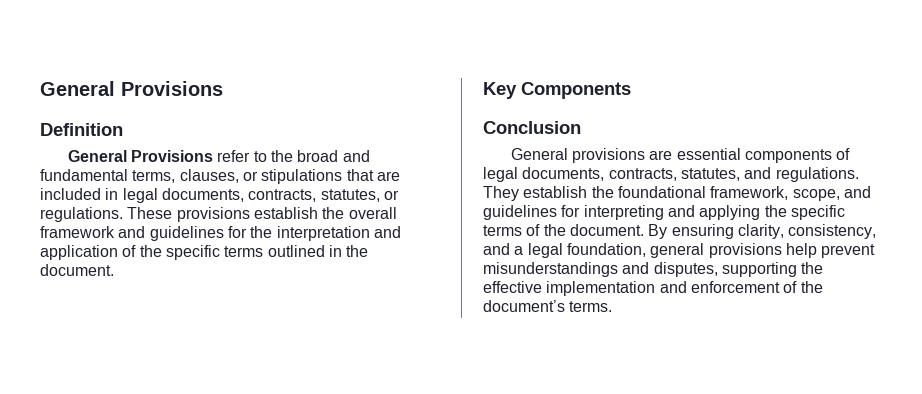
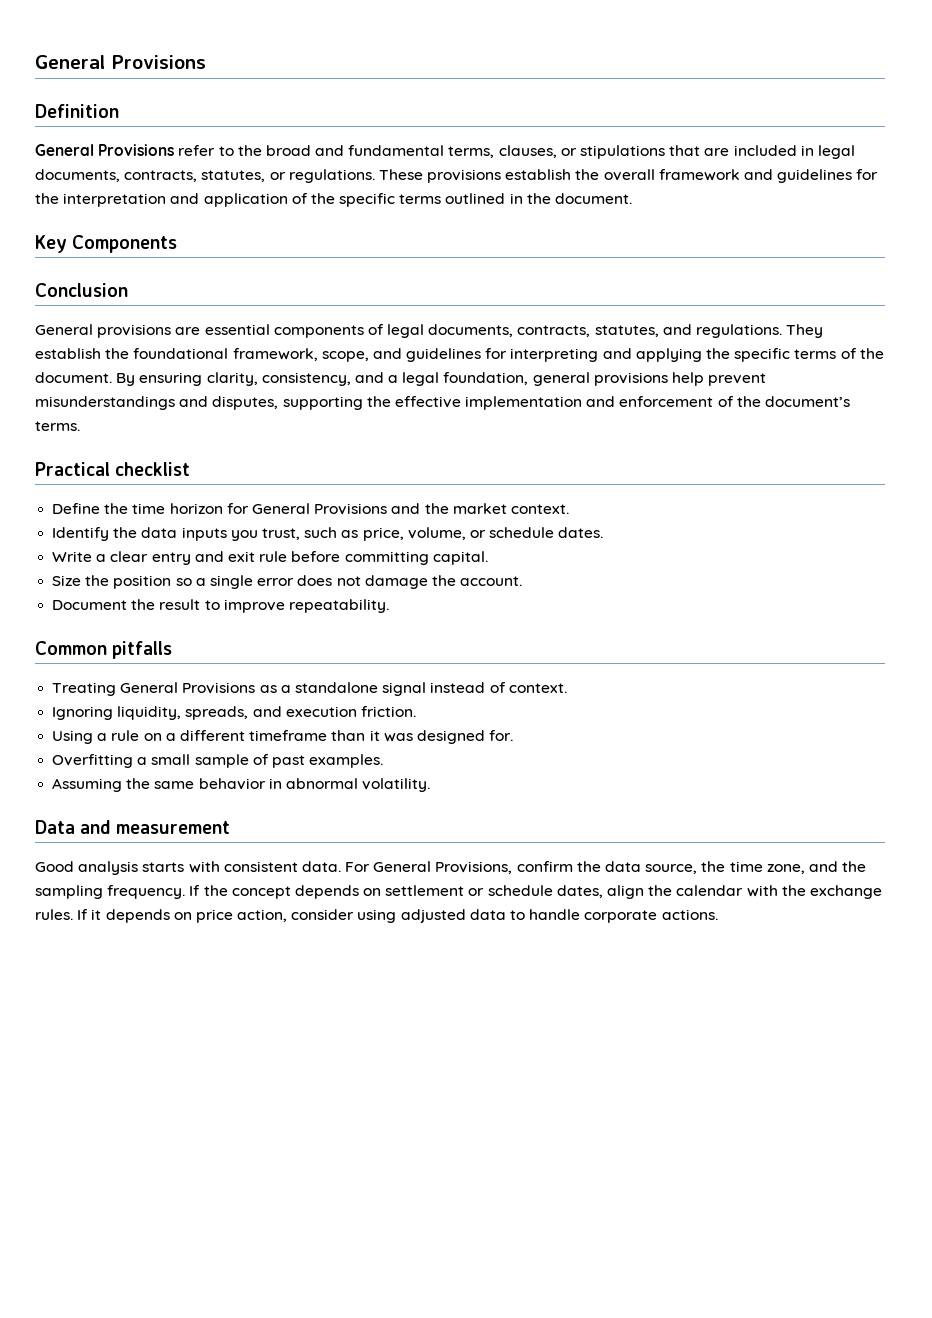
+ Practical checklist
+ Define the time horizon for General Provisions and the market context.
+ Identify the data inputs you trust, such as price, volume, or schedule dates.
+ Write a clear entry and exit rule before committing capital.
+ Size the position so a single error does not damage the account.
+ Document the result to improve repeatability.
+ Common pitfalls
+ Treating General Provisions as a standalone signal instead of context.
+ Ignoring liquidity, spreads, and execution friction.
+ Using a rule on a different timeframe than it was designed for.
+ Overfitting a small sample of past examples.
+ Assuming the same behavior in abnormal volatility.
+ Data and measurement
+ Good analysis starts with consistent data. For General Provisions, confirm the data source, the time zone, and the sampling frequency. If the concept depends on settlement or schedule dates, align the calendar with the exchange rules. If it depends on price action, consider using adjusted data to handle corporate actions.

